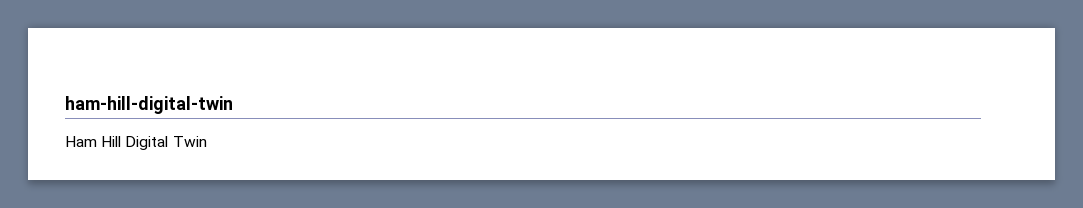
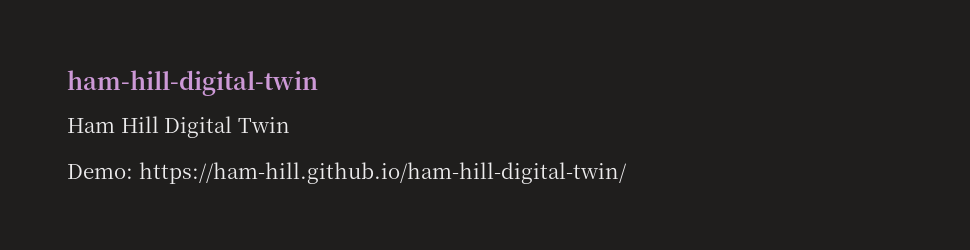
+ Demo: https://ham-hill.github.io/ham-hill-digital-twin/

